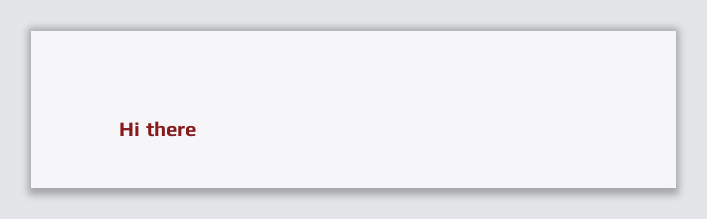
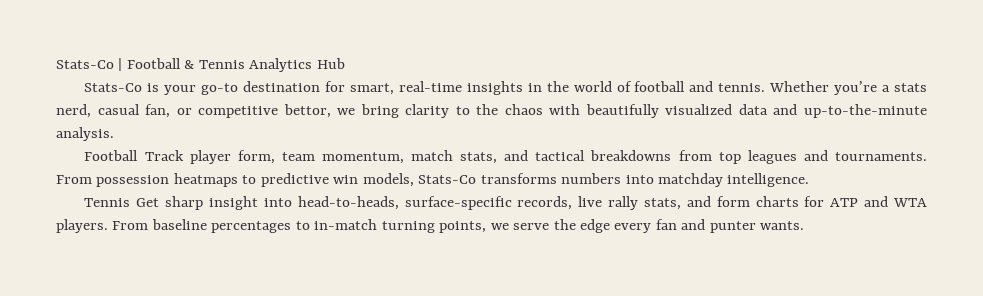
- Hi there
+ Stats-Co | Football & Tennis Analytics Hub
+ Stats-Co is your go-to destination for smart, real-time insights in the world of football and tennis. Whether you’re a stats nerd, casual fan, or competitive bettor, we bring clarity to the chaos with beautifully visualized data and up-to-the-minute analysis.
+ Football Track player form, team momentum, match stats, and tactical breakdowns from top leagues and tournaments. From possession heatmaps to predictive win models, Stats-Co transforms numbers into matchday intelligence.
+ Tennis Get sharp insight into head-to-heads, surface-specific records, live rally stats, and form charts for ATP and WTA players. From baseline percentages to in-match turning points, we serve the edge every fan and punter wants.

